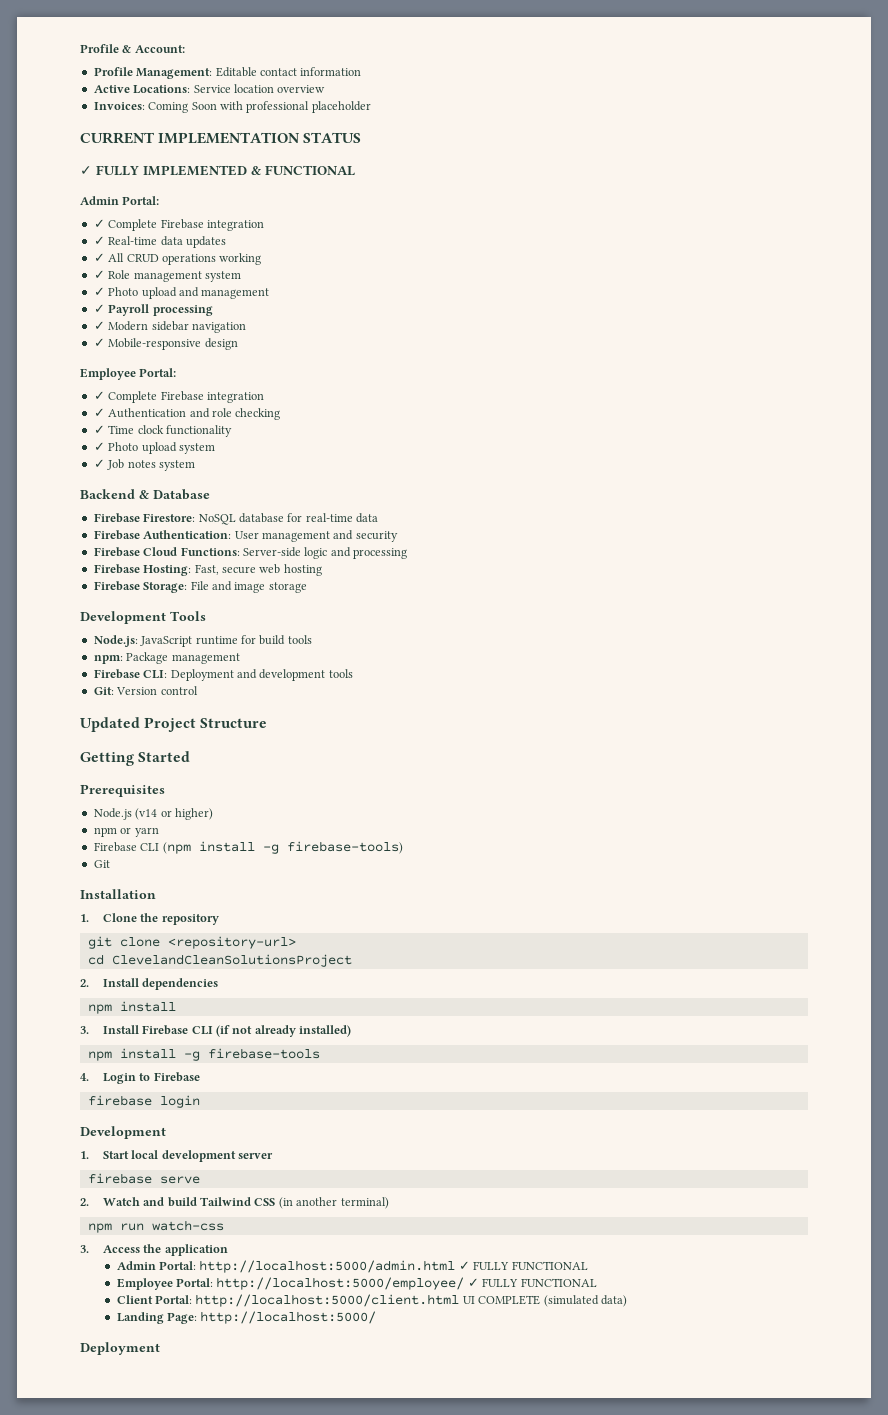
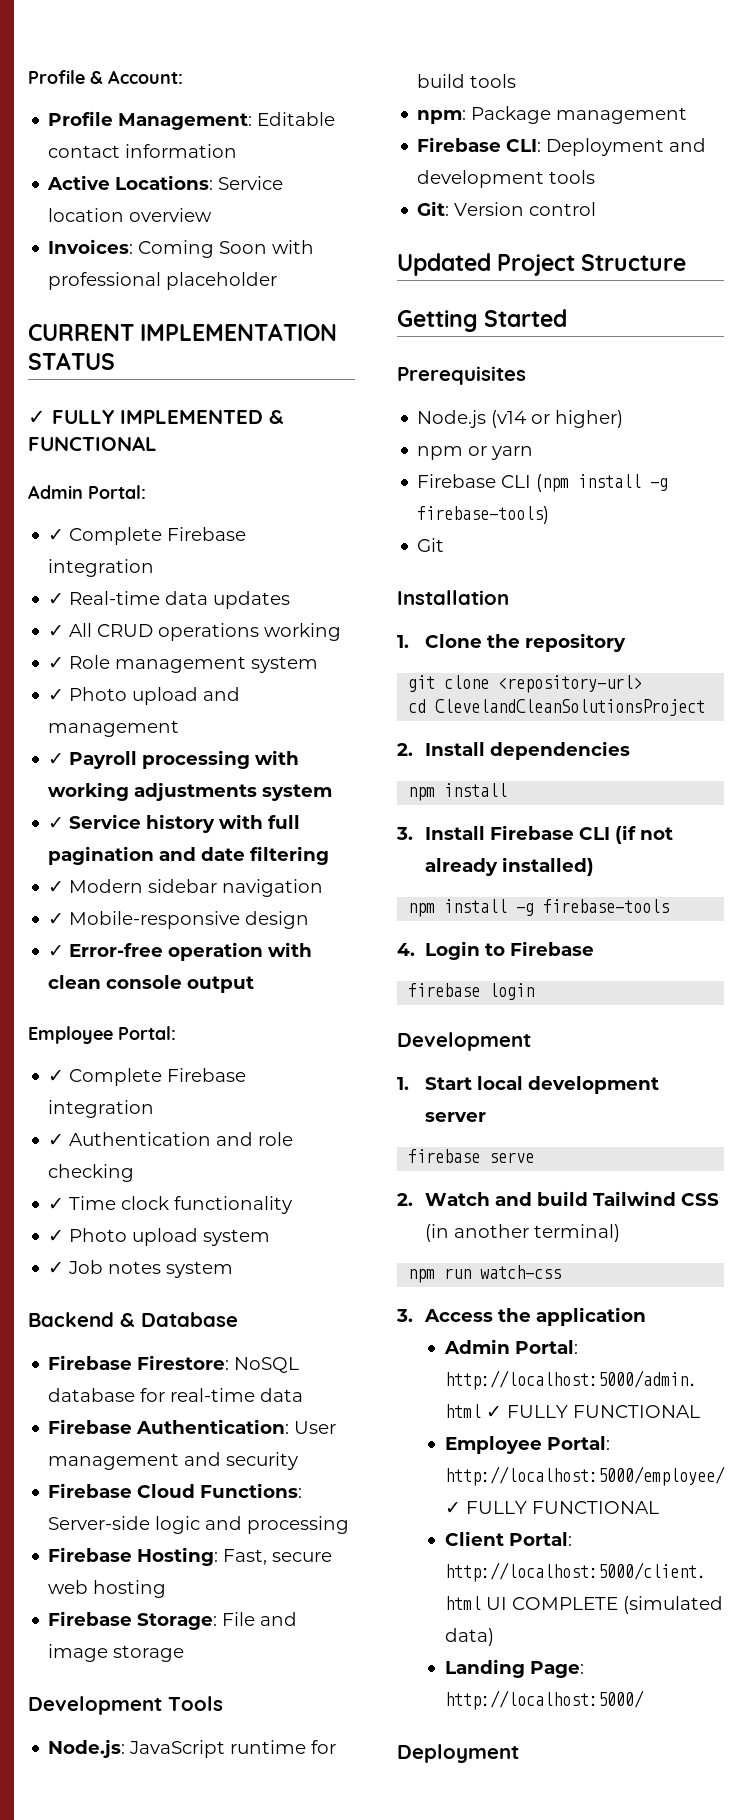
- ✓ Payroll processing
+ ✓ Payroll processing with working adjustments system
+ ✓ Service history with full pagination and date filtering
+ ✓ Error-free operation with clean console output

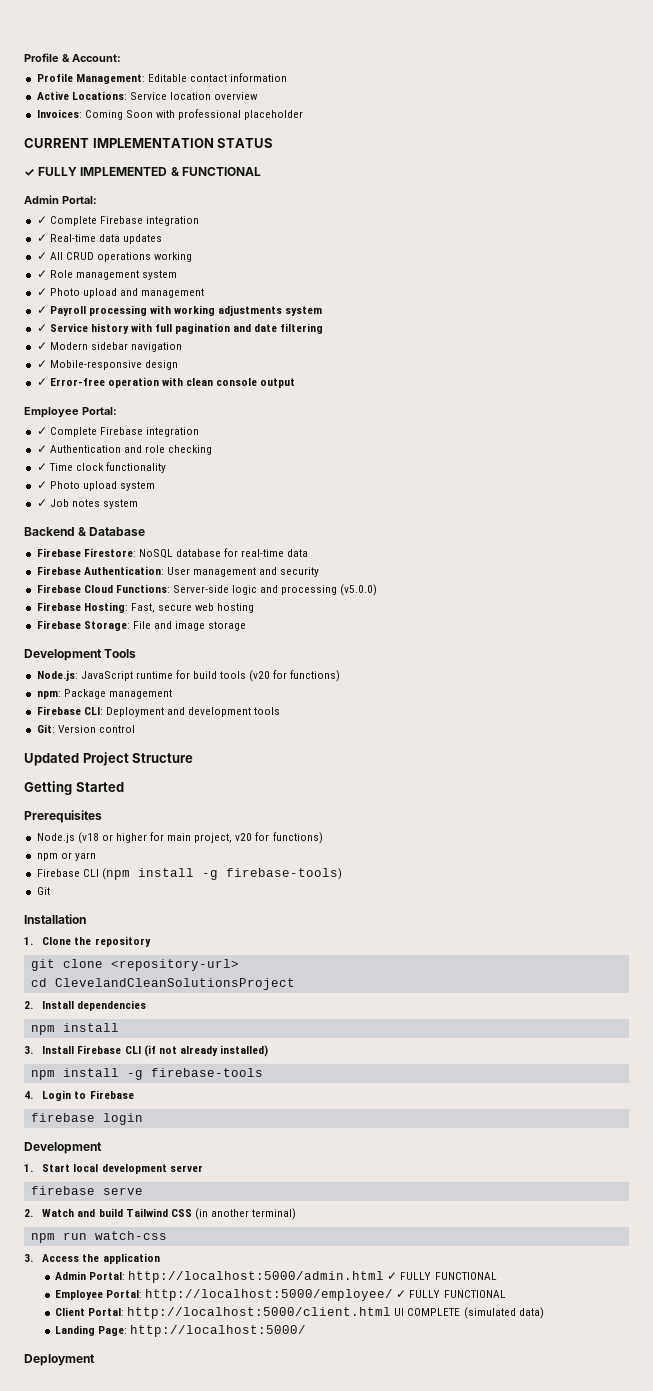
- Firebase Cloud Functions: Server-side logic and processing
+ Firebase Cloud Functions: Server-side logic and processing (v5.0.0)
- Node.js: JavaScript runtime for build tools
+ Node.js: JavaScript runtime for build tools (v20 for functions)
- Node.js (v14 or higher)
+ Node.js (v18 or higher for main project, v20 for functions)

